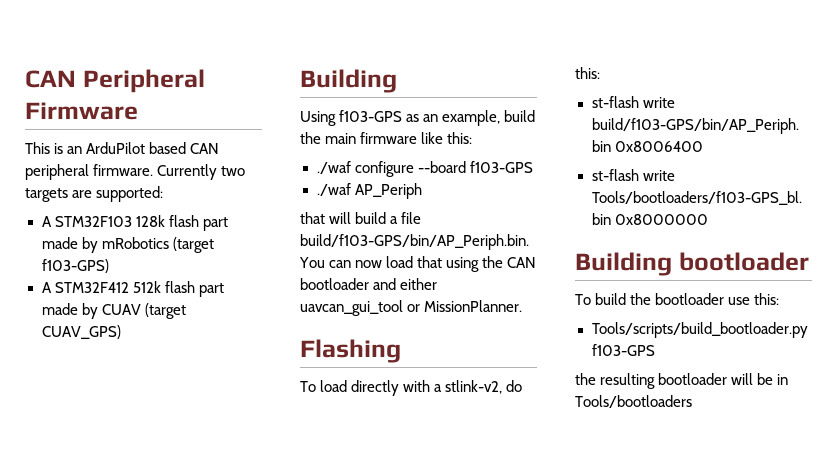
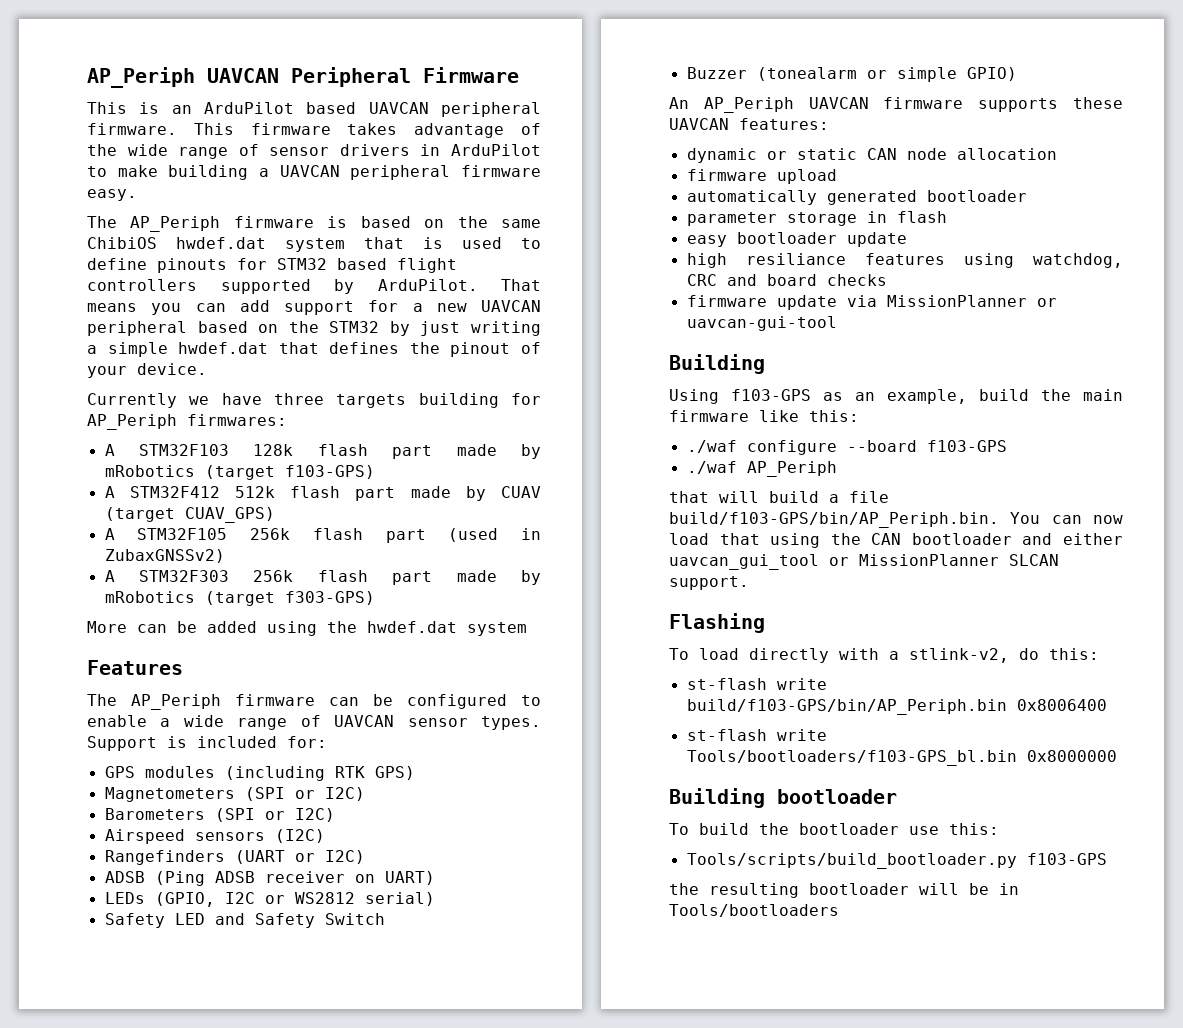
- CAN Peripheral Firmware
+ AP_Periph UAVCAN Peripheral Firmware
- This is an ArduPilot based CAN peripheral firmware.
+ This is an ArduPilot based UAVCAN peripheral firmware.
- Currently two targets are supported:
+ This firmware takes advantage of the wide range of sensor drivers in ArduPilot to make building a UAVCAN peripheral firmware easy.
+ The AP_Periph firmware is based on the same ChibiOS hwdef.dat system that is used to define pinouts for STM32 based flight controllers supported by ArduPilot. That means you can add support for a new UAVCAN peripheral based on the STM32 by just writing a simple hwdef.dat that defines the pinout of your device.
+ Currently we have three targets building for AP_Periph firmwares:
+ A STM32F105 256k flash part (used in ZubaxGNSSv2)
+ A STM32F303 256k flash part made by mRobotics (target f303-GPS)
+ More can be added using the hwdef.dat system
+ Features
+ The AP_Periph firmware can be configured to enable a wide range of UAVCAN sensor types. Support is included for:
+ GPS modules (including RTK GPS)
+ Magnetometers (SPI or I2C)
+ Barometers (SPI or I2C)
+ Airspeed sensors (I2C)
+ Rangefinders (UART or I2C)
+ ADSB (Ping ADSB receiver on UART)
+ LEDs (GPIO, I2C or WS2812 serial)
+ Safety LED and Safety Switch
+ Buzzer (tonealarm or simple GPIO)
+ An AP_Periph UAVCAN firmware supports these UAVCAN features:
+ dynamic or static CAN node allocation
+ firmware upload
+ automatically generated bootloader
+ parameter storage in flash
+ easy bootloader update
+ high resiliance features using watchdog, CRC and board checks
+ firmware update via MissionPlanner or uavcan-gui-tool
- that will build a file build/f103-GPS/bin/AP_Periph.bin. You can now load that using the CAN bootloader and either uavcan_gui_tool or MissionPlanner.
+ that will build a file build/f103-GPS/bin/AP_Periph.bin. You can now load that using the CAN bootloader and either uavcan_gui_tool or MissionPlanner SLCAN support.

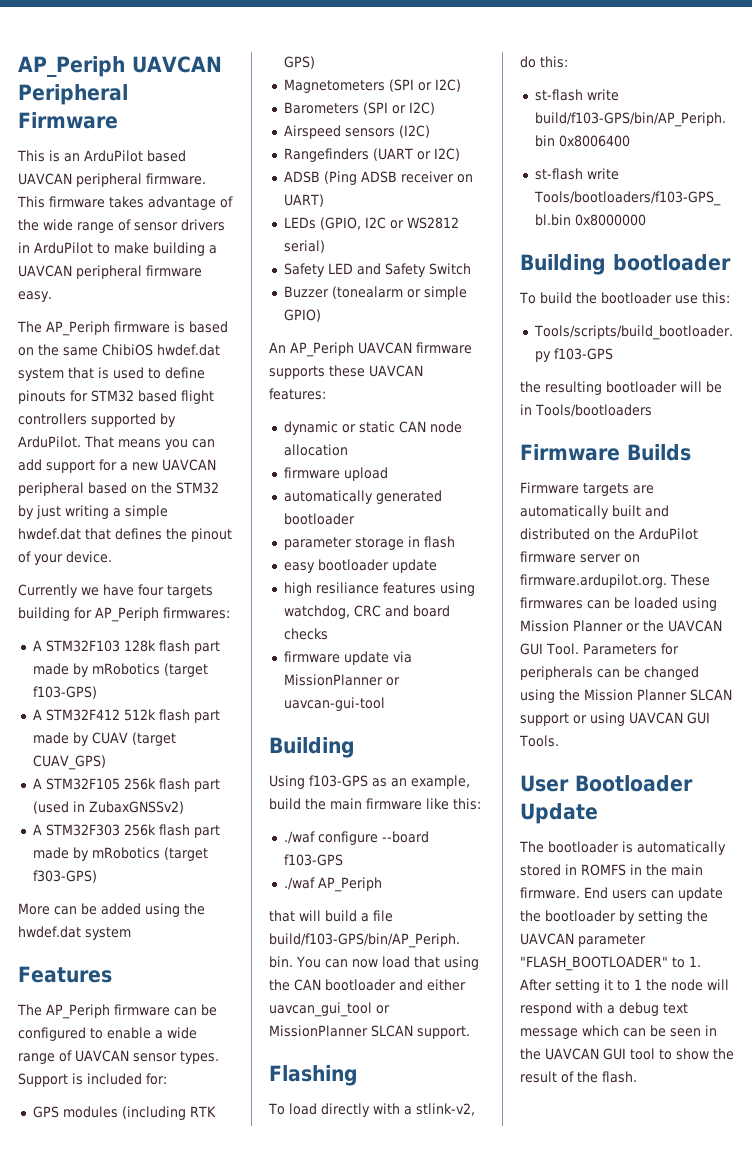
- Currently we have three targets building for AP_Periph firmwares:
+ Currently we have four targets building for AP_Periph firmwares:
+ Firmware Builds
+ Firmware targets are automatically built and distributed on the ArduPilot firmware server on firmware.ardupilot.org. These firmwares can be loaded using Mission Planner or the UAVCAN GUI Tool. Parameters for peripherals can be changed using the Mission Planner SLCAN support or using UAVCAN GUI Tools.
+ User Bootloader Update
+ The bootloader is automatically stored in ROMFS in the main firmware. End users can update the bootloader by setting the UAVCAN parameter "FLASH_BOOTLOADER" to 1. After setting it to 1 the node will respond with a debug text message which can be seen in the UAVCAN GUI tool to show the result of the flash.

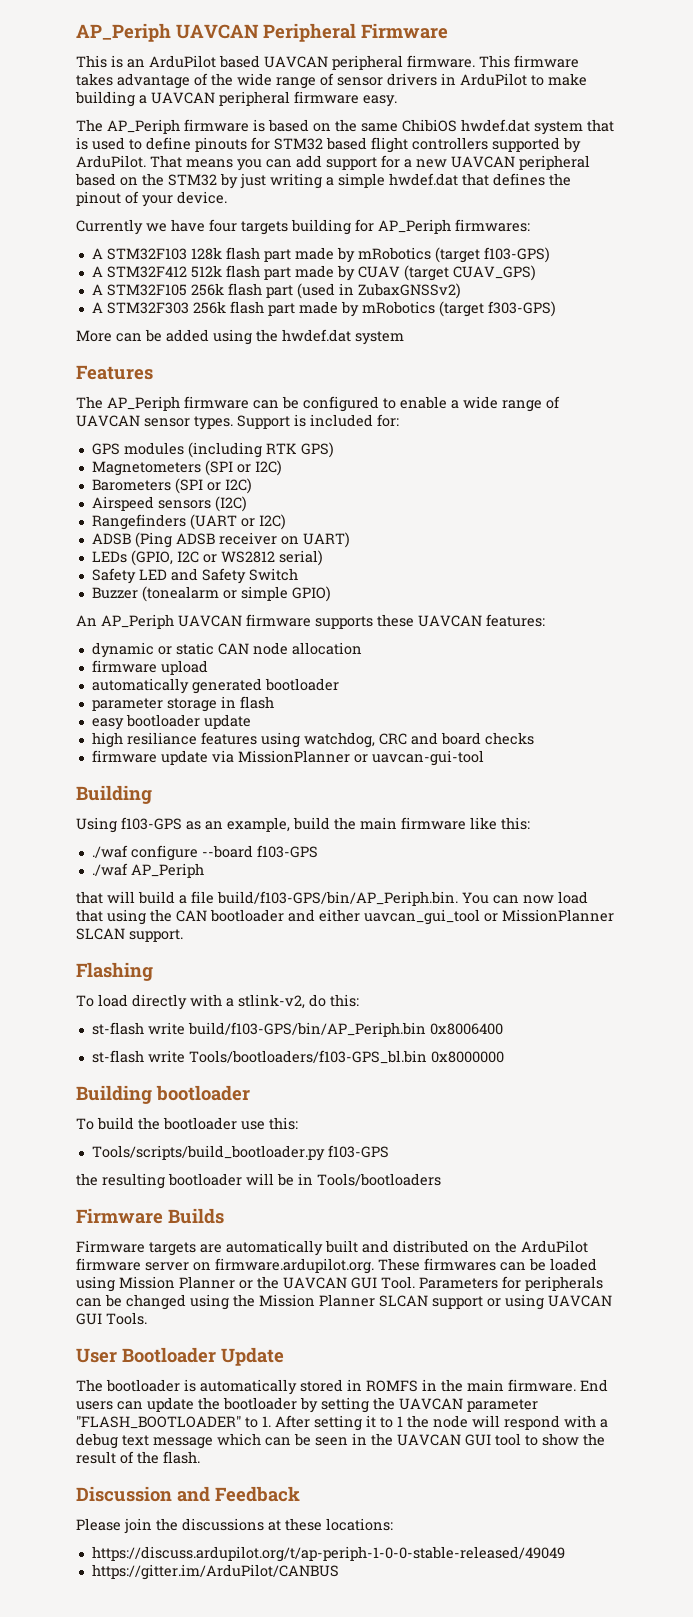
+ Discussion and Feedback
+ Please join the discussions at these locations:
+ https://discuss.ardupilot.org/t/ap-periph-1-0-0-stable-released/49049
+ https://gitter.im/ArduPilot/CANBUS

